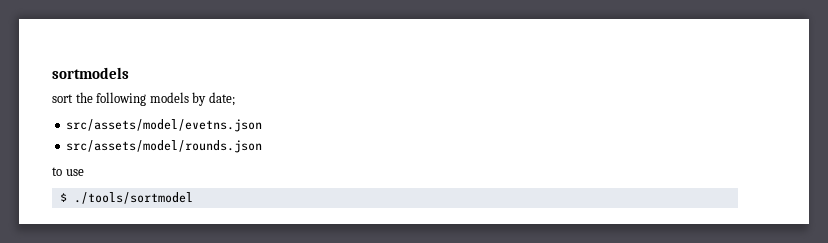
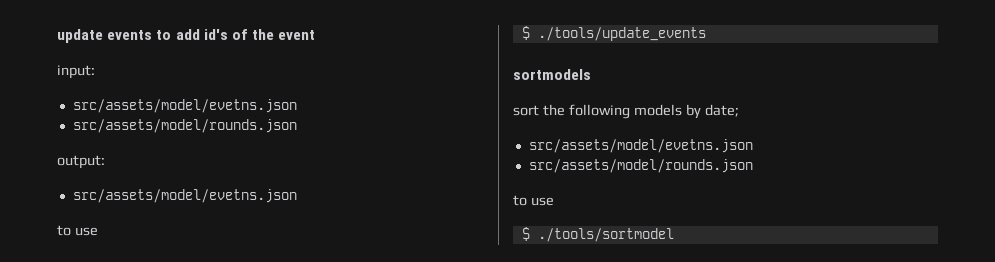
+ update events to add id's of the event
+ input:
+ src/assets/model/evetns.json
+ src/assets/model/rounds.json
+ output:
+ src/assets/model/evetns.json
+ to use
+ $ ./tools/update_events

